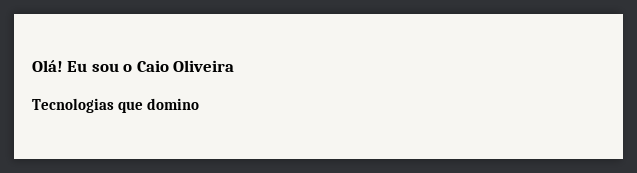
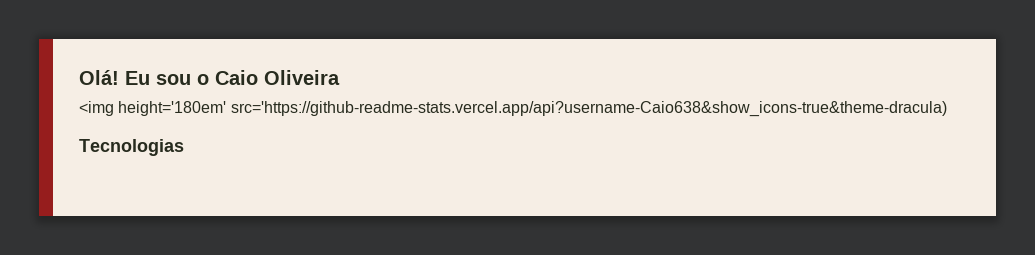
+ <img height='180em' src='https://github-readme-stats.vercel.app/api?username-Caio638&show_icons-true&theme-dracula)
- Tecnologias que domino
+ Tecnologias

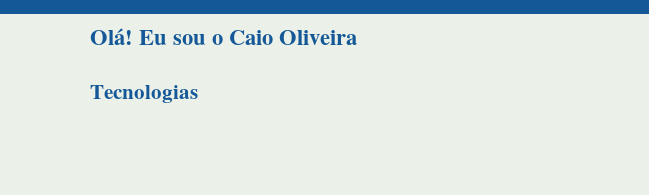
- <img height='180em' src='https://github-readme-stats.vercel.app/api?username-Caio638&show_icons-true&theme-dracula)

